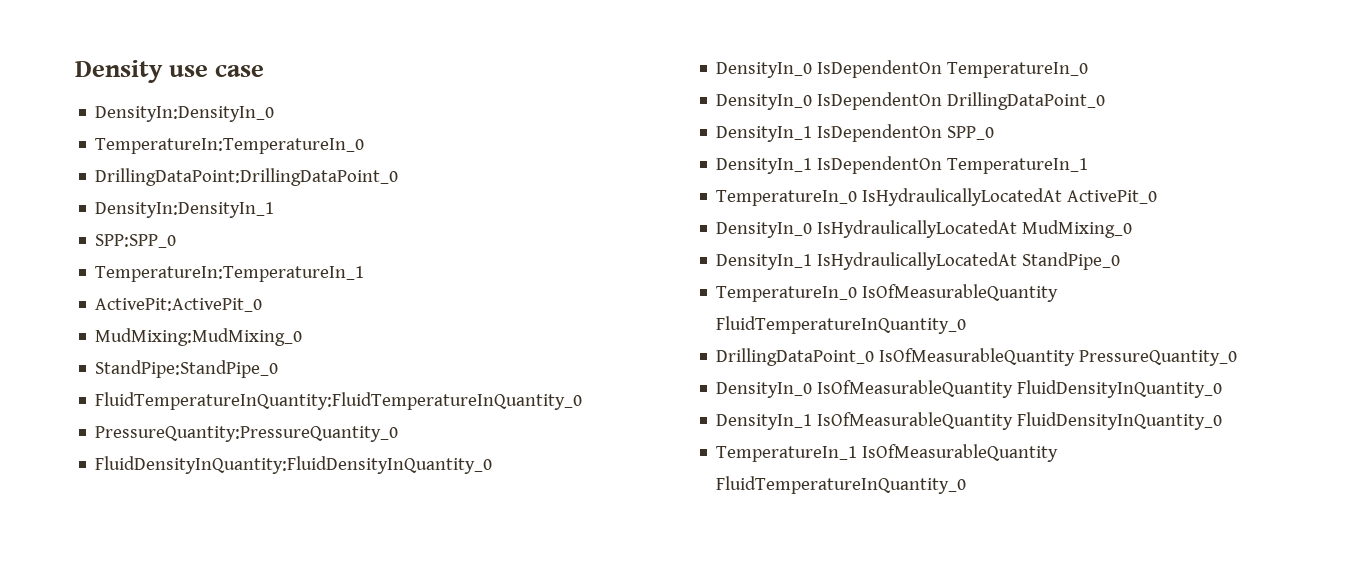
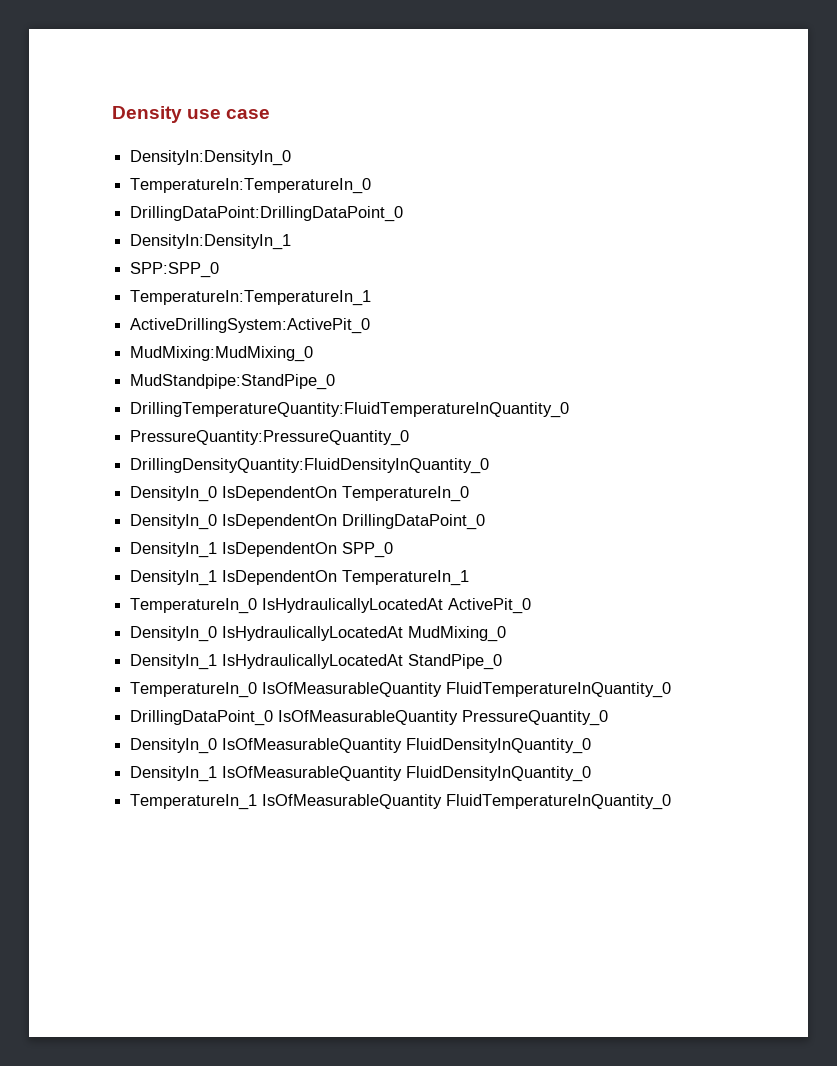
- ActivePit:ActivePit_0
+ ActiveDrillingSystem:ActivePit_0
- StandPipe:StandPipe_0
- FluidTemperatureInQuantity:FluidTemperatureInQuantity_0
+ MudStandpipe:StandPipe_0
+ DrillingTemperatureQuantity:FluidTemperatureInQuantity_0
- FluidDensityInQuantity:FluidDensityInQuantity_0
+ DrillingDensityQuantity:FluidDensityInQuantity_0

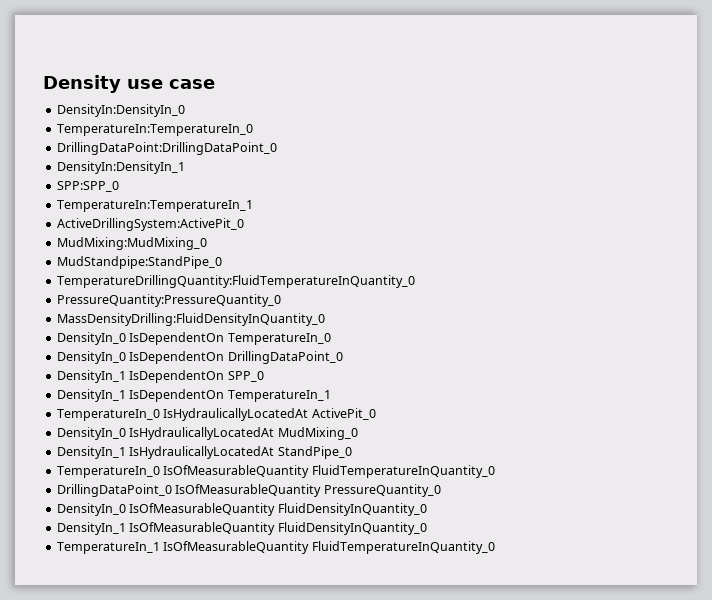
- DrillingTemperatureQuantity:FluidTemperatureInQuantity_0
+ TemperatureDrillingQuantity:FluidTemperatureInQuantity_0
- DrillingDensityQuantity:FluidDensityInQuantity_0
+ MassDensityDrilling:FluidDensityInQuantity_0

